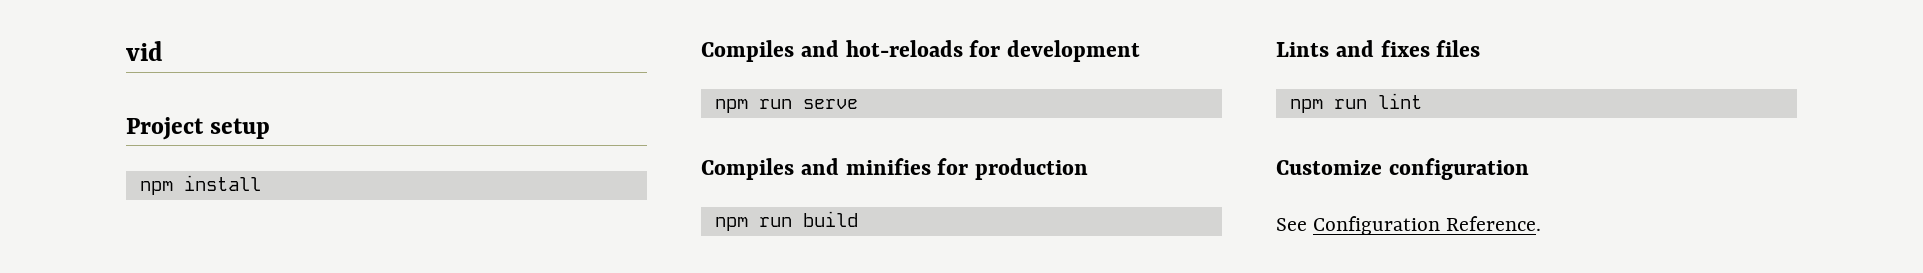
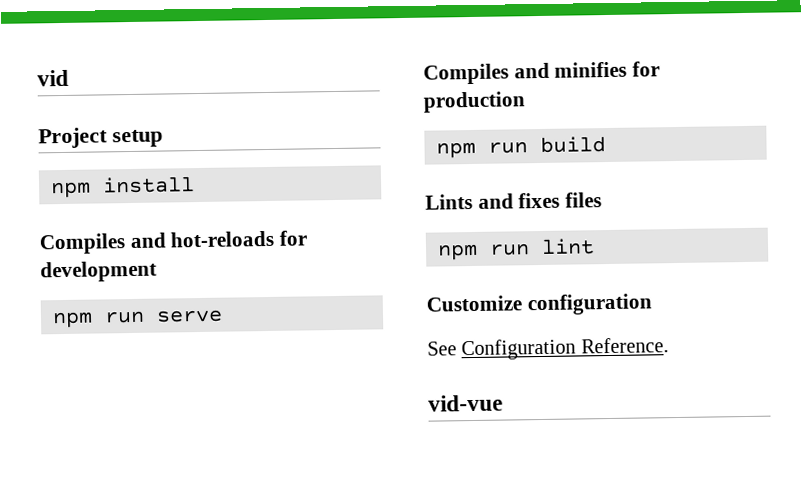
+ vid-vue

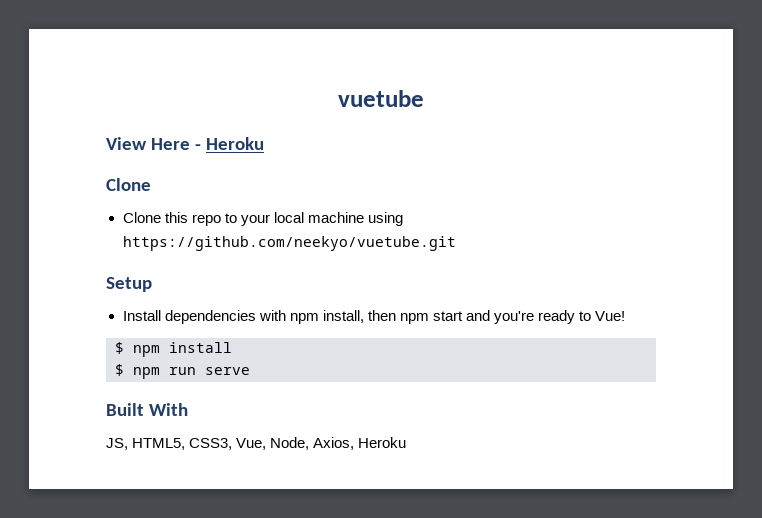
- vid
- Project setup
- npm install
- Compiles and hot-reloads for development
- npm run serve
- Compiles and minifies for production
- npm run build
- Lints and fixes files
- npm run lint
- Customize configuration
- See Configuration Reference.
- vid-vue
+ vuetube
+ View Here - Heroku
+ Clone
+ Clone this repo to your local machine using https://github.com/neekyo/vuetube.git
+ Setup
+ Install dependencies with npm install, then npm start and you're ready to Vue!
+ $ npm install
+ $ npm run serve
+ Built With
+ JS, HTML5, CSS3, Vue, Node, Axios, Heroku

